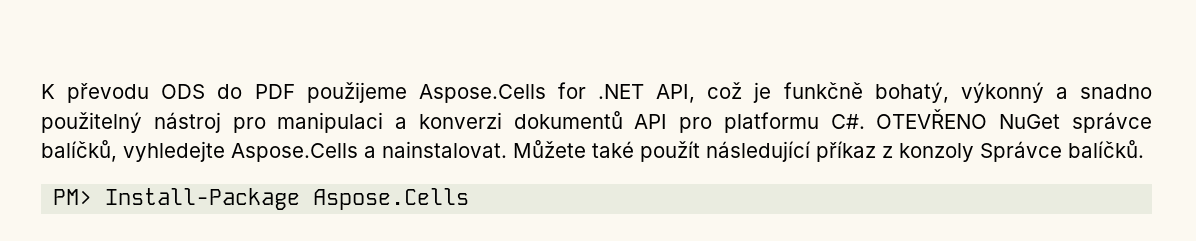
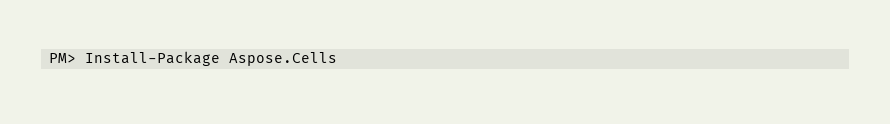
- K převodu ODS do PDF použijeme Aspose.Cells for .NET API, což je funkčně bohatý, výkonný a snadno použitelný nástroj pro manipulaci a konverzi dokumentů API pro platformu C#. OTEVŘENO NuGet správce balíčků, vyhledejte Aspose.Cells a nainstalovat. Můžete také použít následující příkaz z konzoly Správce balíčků.

